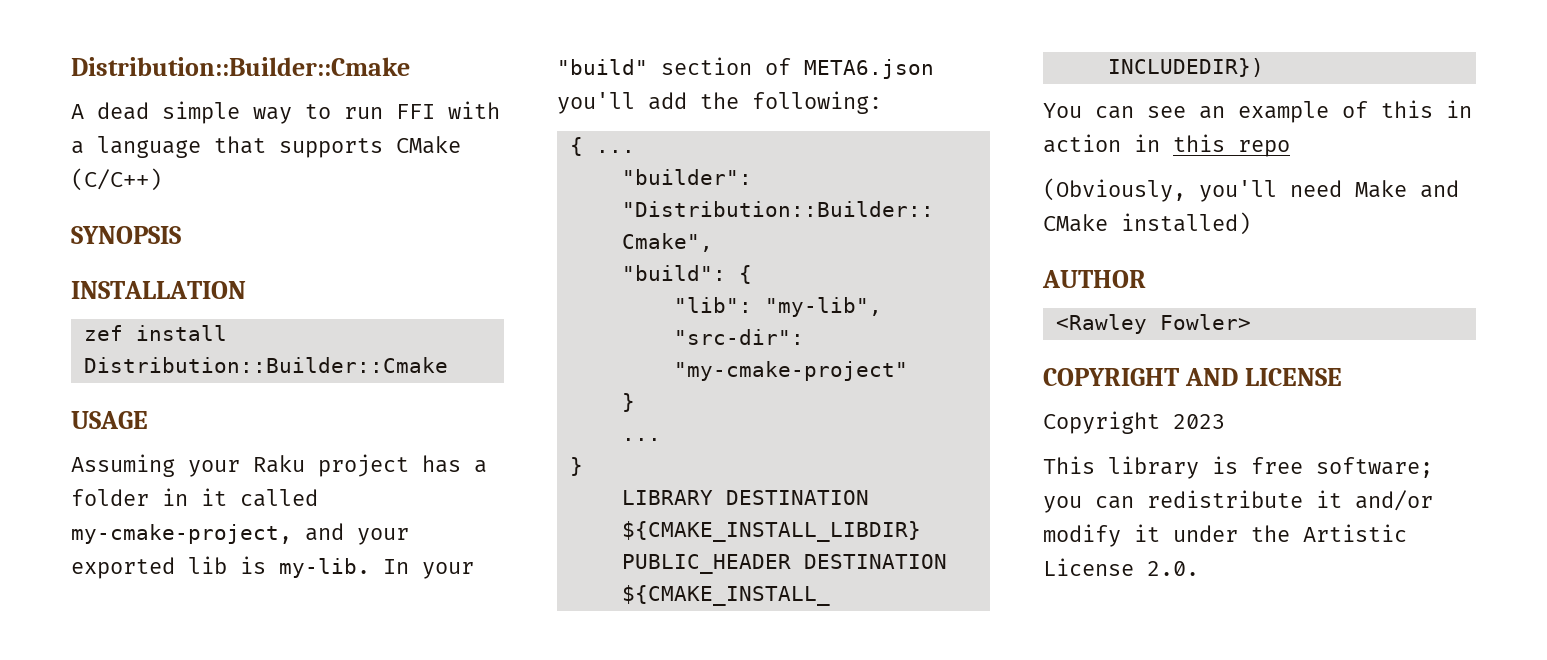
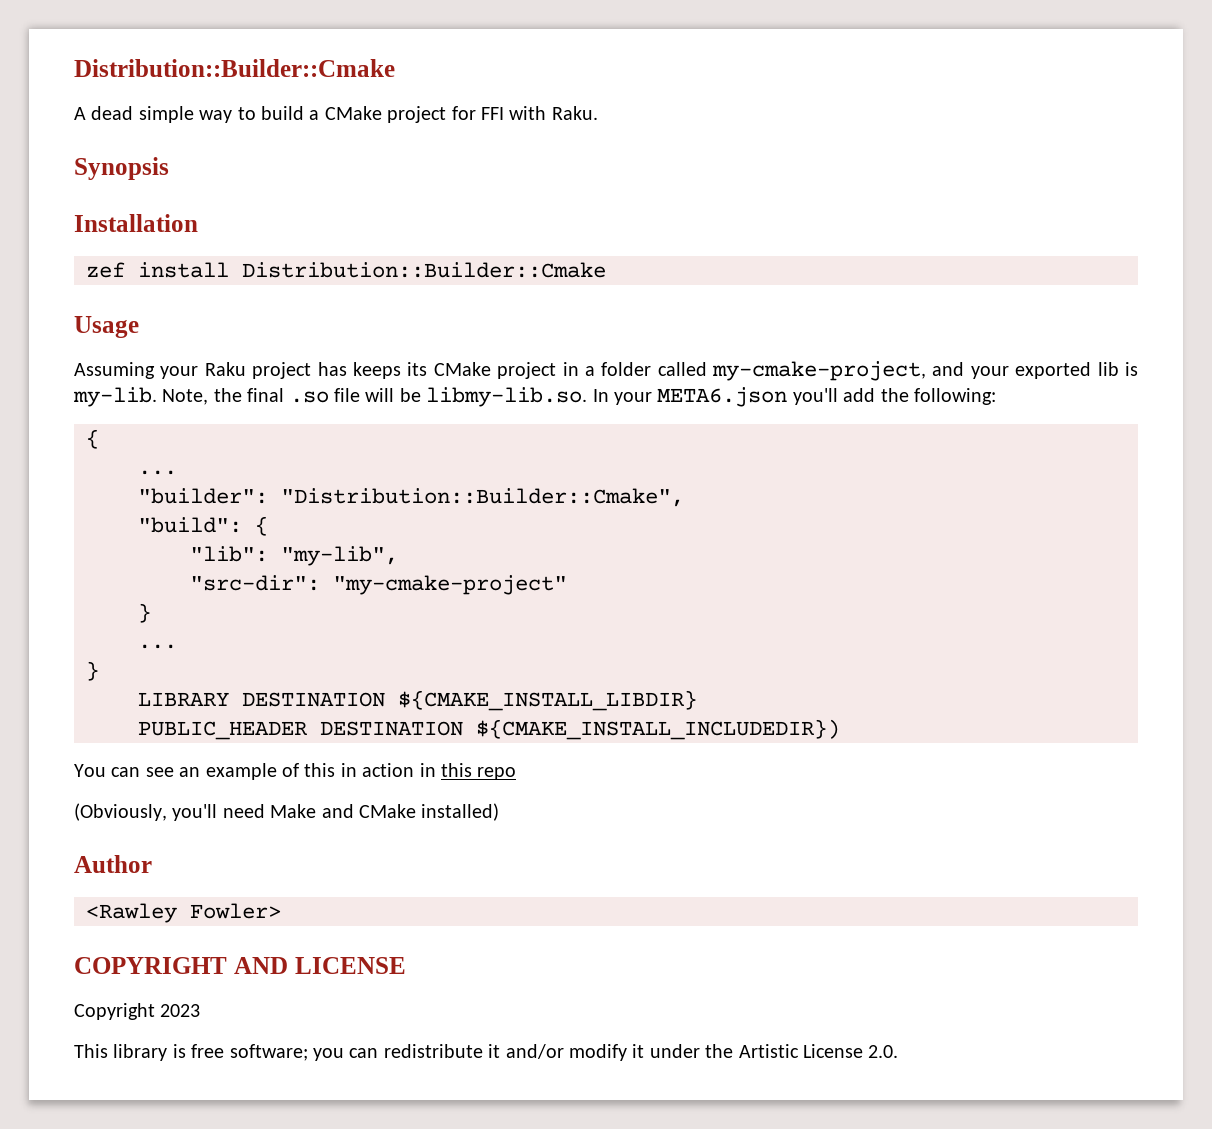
- A dead simple way to run FFI with a language that supports CMake (C/C++)
- SYNOPSIS
- INSTALLATION
+ A dead simple way to build a CMake project for FFI with Raku.
+ Synopsis
+ Installation
- USAGE
+ Usage
- Assuming your Raku project has a folder in it called my-cmake-project, and your exported lib is my-lib.
+ Assuming your Raku project has keeps its CMake project in a folder called my-cmake-project, and your exported lib is my-lib.
- In your "build" section of META6.json you'll add the following:
- { ...
+ Note, the final .so file will be libmy-lib.so. In your META6.json you'll add the following:
+ {
+ ...
- AUTHOR
+ Author

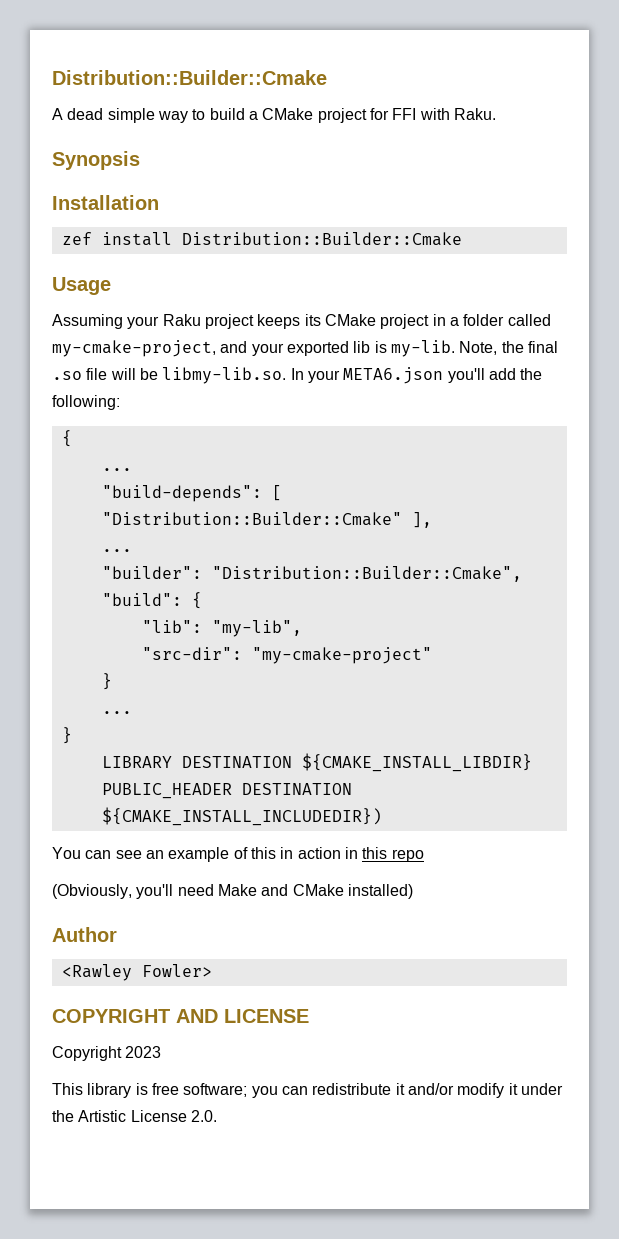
- Assuming your Raku project has keeps its CMake project in a folder called my-cmake-project, and your exported lib is my-lib.
+ Assuming your Raku project keeps its CMake project in a folder called my-cmake-project, and your exported lib is my-lib.
+ "build-depends": [ "Distribution::Builder::Cmake" ],
+ ...

